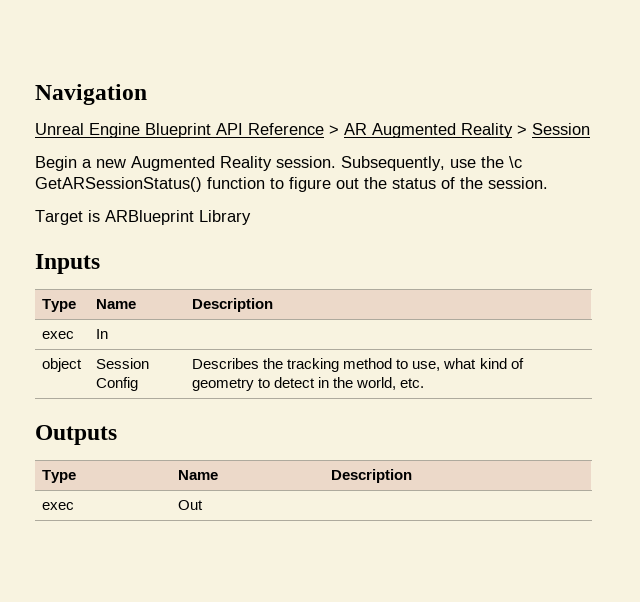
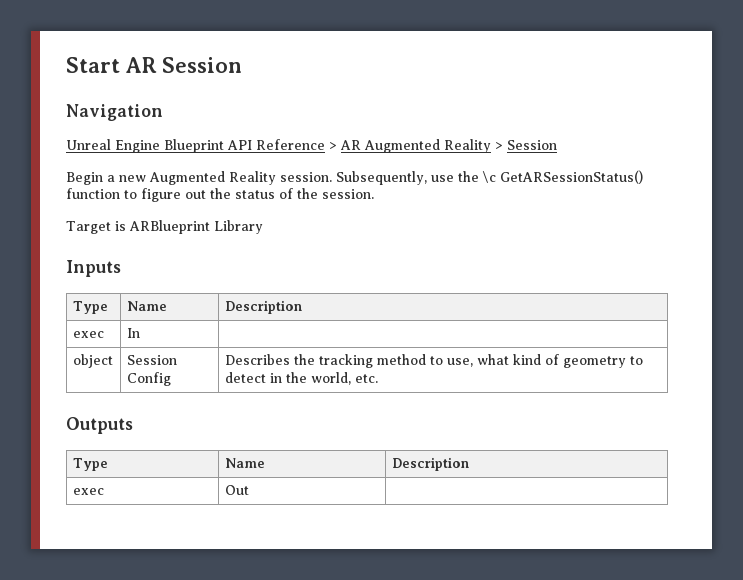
+ Start AR Session

